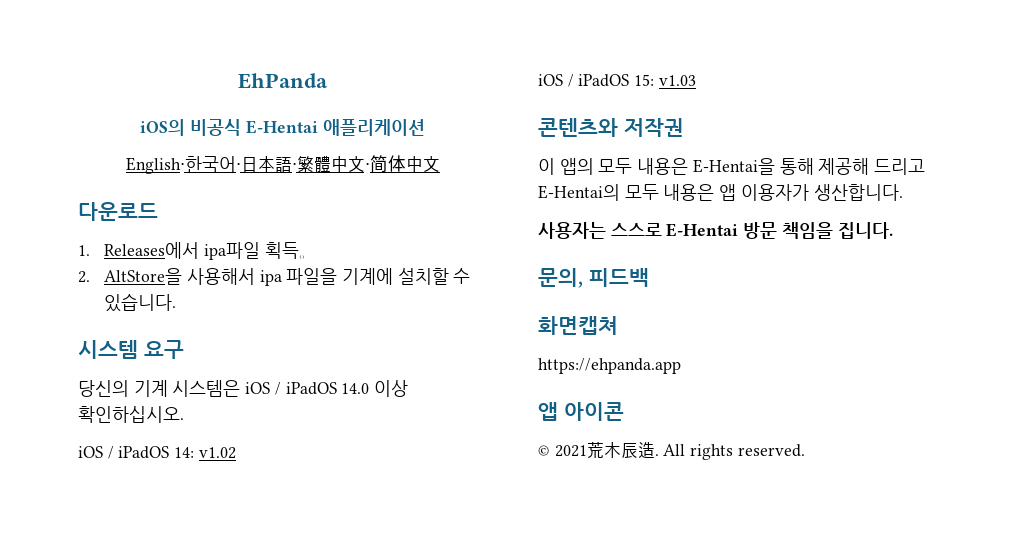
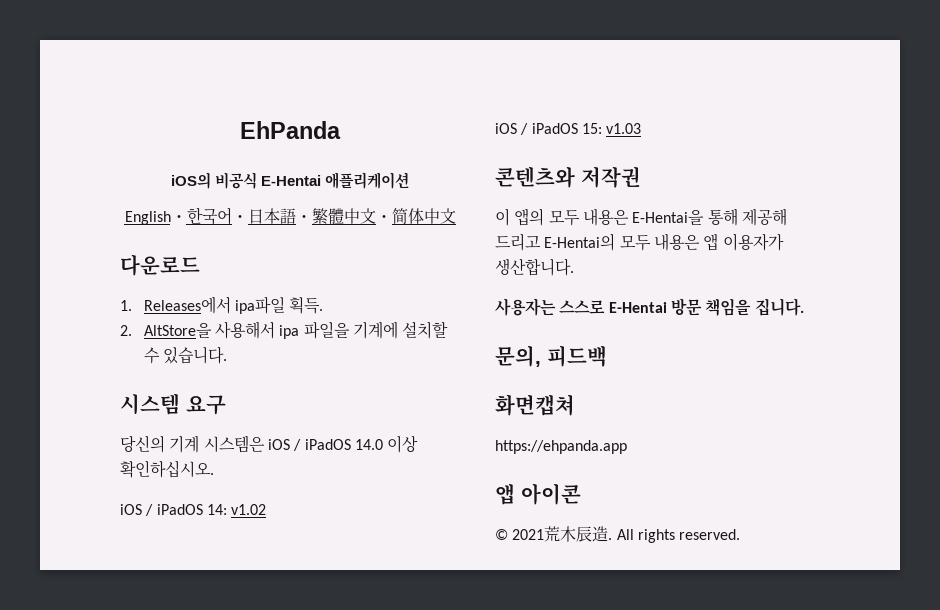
- 1. Releases에서 ipa파일 획득。
+ 1. Releases에서 ipa파일 획득.

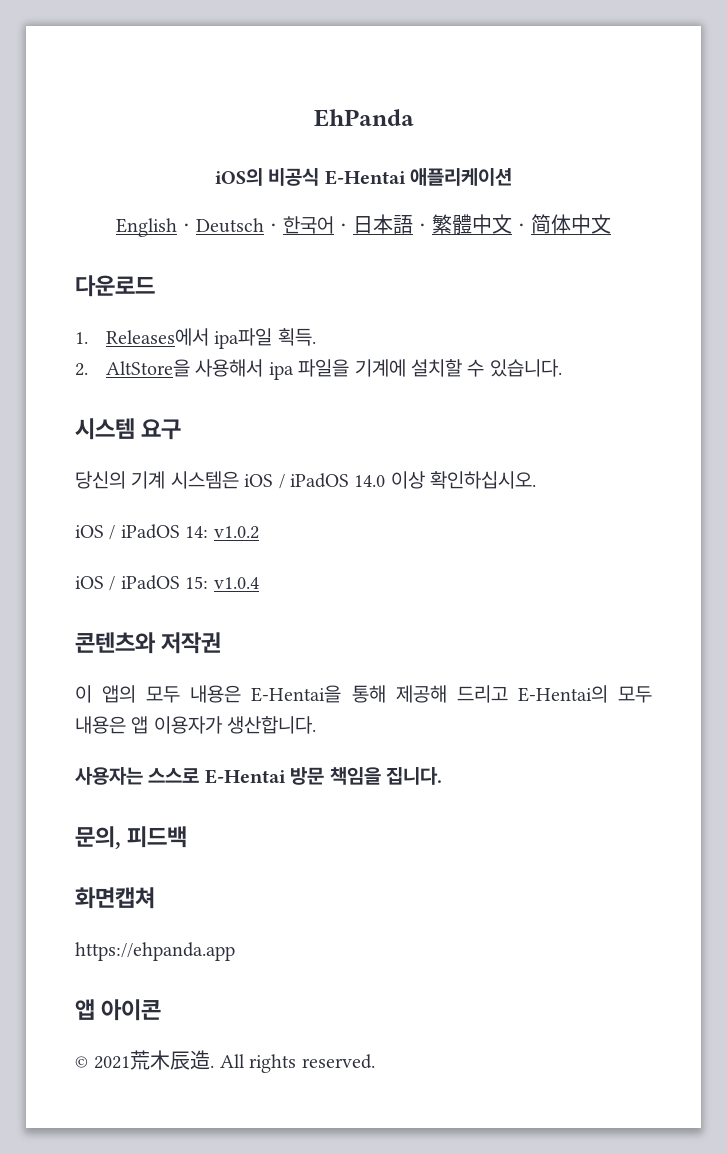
- English・한국어・日本語・繁體中文・简体中文
+ English・Deutsch・한국어・日本語・繁體中文・简体中文
- iOS / iPadOS 14: v1.02
+ iOS / iPadOS 14: v1.0.2
- iOS / iPadOS 15: v1.03
+ iOS / iPadOS 15: v1.0.4

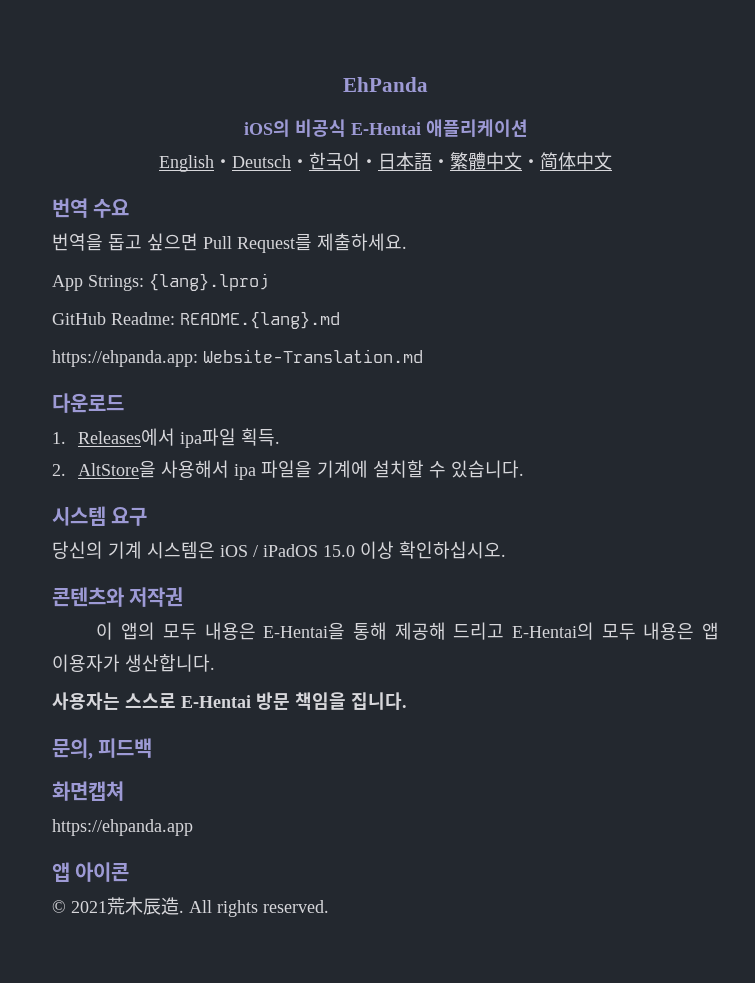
+ 번역 수요
+ 번역을 돕고 싶으면 Pull Request를 제출하세요.
+ App Strings: {lang}.lproj
+ GitHub Readme: README.{lang}.md
+ https://ehpanda.app: Website-Translation.md
- 당신의 기계 시스템은 iOS / iPadOS 14.0 이상 확인하십시오.
+ 당신의 기계 시스템은 iOS / iPadOS 15.0 이상 확인하십시오.
- iOS / iPadOS 14: v1.0.2
- iOS / iPadOS 15: v1.0.4

